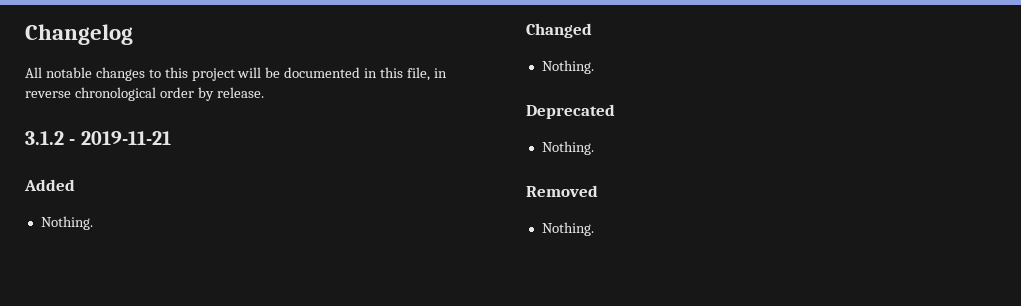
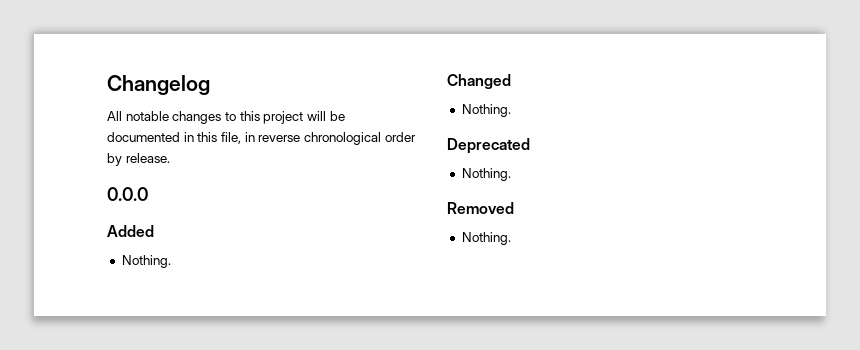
- 3.1.2 - 2019-11-21
+ 0.0.0

